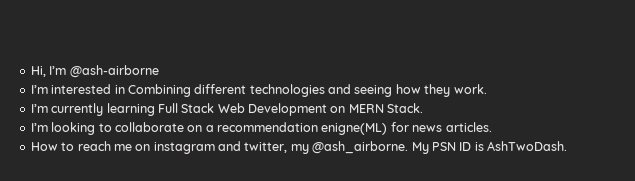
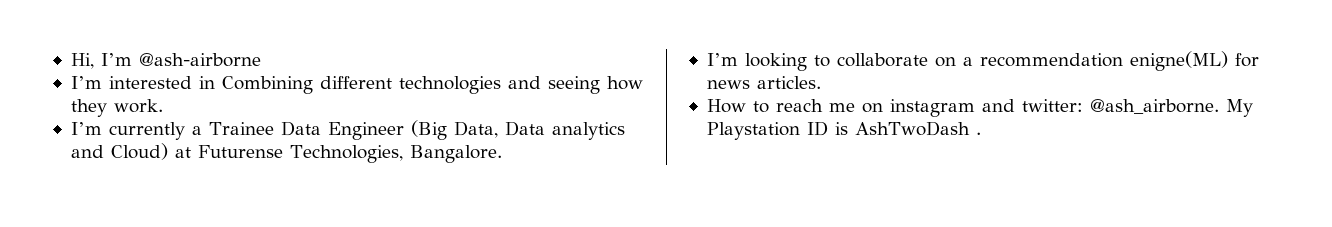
- I’m currently learning Full Stack Web Development on MERN Stack.
+ I’m currently a Trainee Data Engineer (Big Data, Data analytics and Cloud) at Futurense Technologies, Bangalore.
- How to reach me on instagram and twitter, my @ash_airborne.
+ How to reach me on instagram and twitter: @ash_airborne.
- My PSN ID is AshTwoDash.
+ My Playstation ID is AshTwoDash .

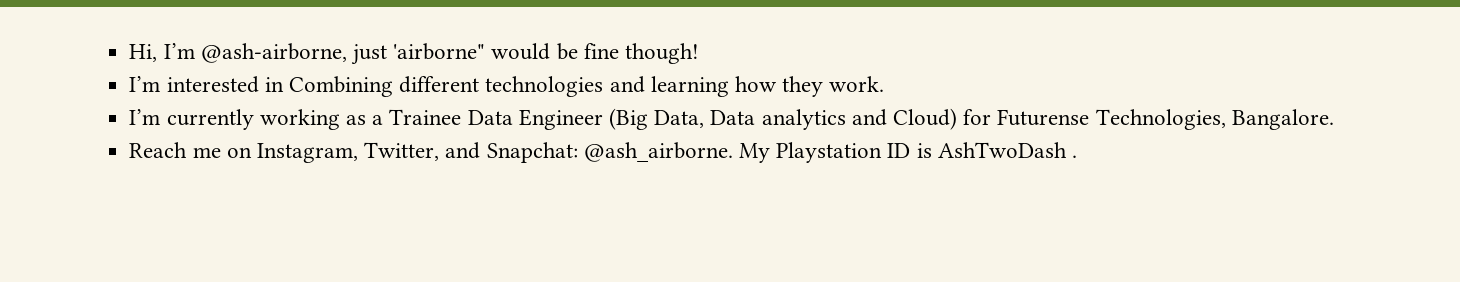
- Hi, I’m @ash-airborne
+ Hi, I’m @ash-airborne, just 'airborne" would be fine though!
- I’m interested in Combining different technologies and seeing how they work.
+ I’m interested in Combining different technologies and learning how they work.
- I’m currently a Trainee Data Engineer (Big Data, Data analytics and Cloud) at Futurense Technologies, Bangalore.
+ I’m currently working as a Trainee Data Engineer (Big Data, Data analytics and Cloud) for Futurense Technologies, Bangalore.
- I’m looking to collaborate on a recommendation enigne(ML) for news articles.
- How to reach me on instagram and twitter: @ash_airborne.
+ Reach me on Instagram, Twitter, and Snapchat: @ash_airborne.

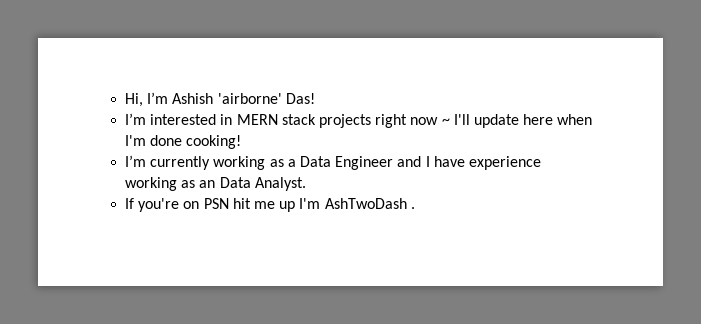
- Hi, I’m @ash-airborne, just 'airborne" would be fine though!
- I’m interested in Combining different technologies and learning how they work.
+ Hi, I’m Ashish 'airborne' Das!
+ I’m interested in MERN stack projects right now ~ I'll update here when I'm done cooking!
- I’m currently working as a Trainee Data Engineer (Big Data, Data analytics and Cloud) for Futurense Technologies, Bangalore.
- Reach me on Instagram, Twitter, and Snapchat: @ash_airborne. My Playstation ID is AshTwoDash .
+ I’m currently working as a Data Engineer and I have experience working as an Data Analyst.
+ If you're on PSN hit me up I'm AshTwoDash .

